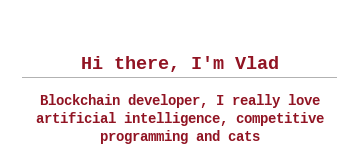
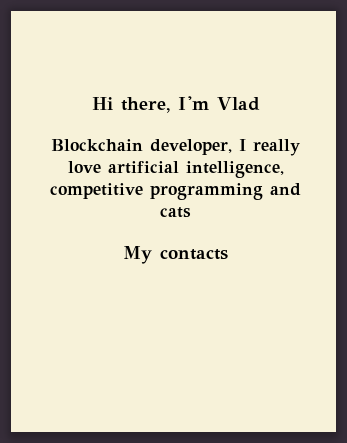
+ My contacts

